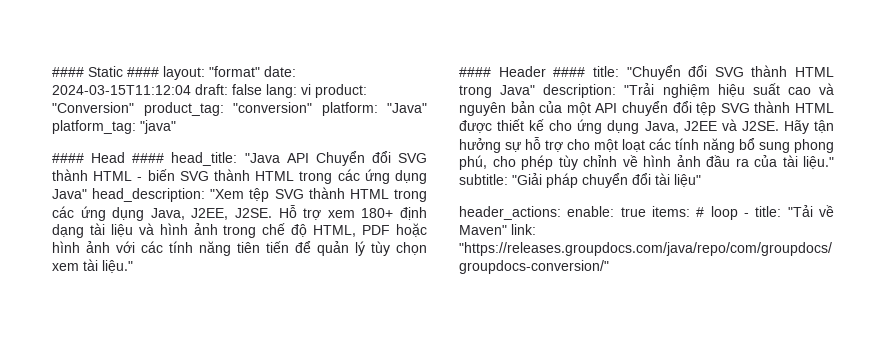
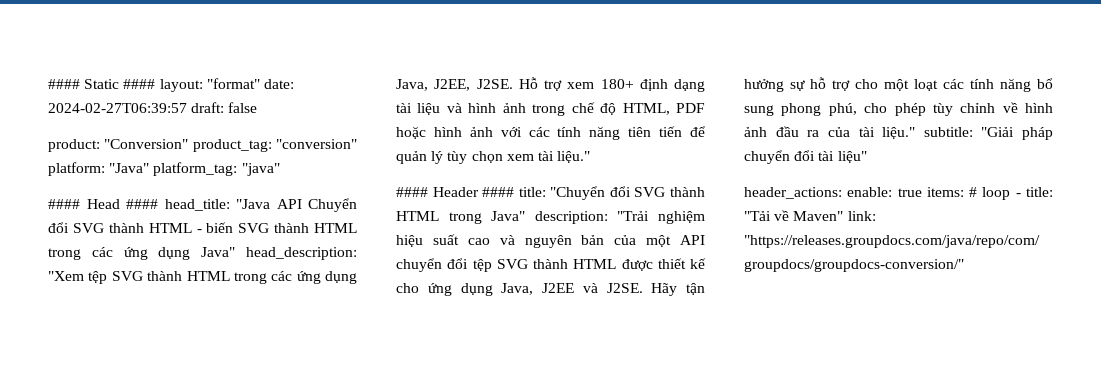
- #### Static #### layout: "format" date: 2024-03-15T11:12:04 draft: false lang: vi product: "Conversion" product_tag: "conversion" platform: "Java" platform_tag: "java"
+ #### Static #### layout: "format" date: 2024-02-27T06:39:57 draft: false
+ product: "Conversion" product_tag: "conversion" platform: "Java" platform_tag: "java"

